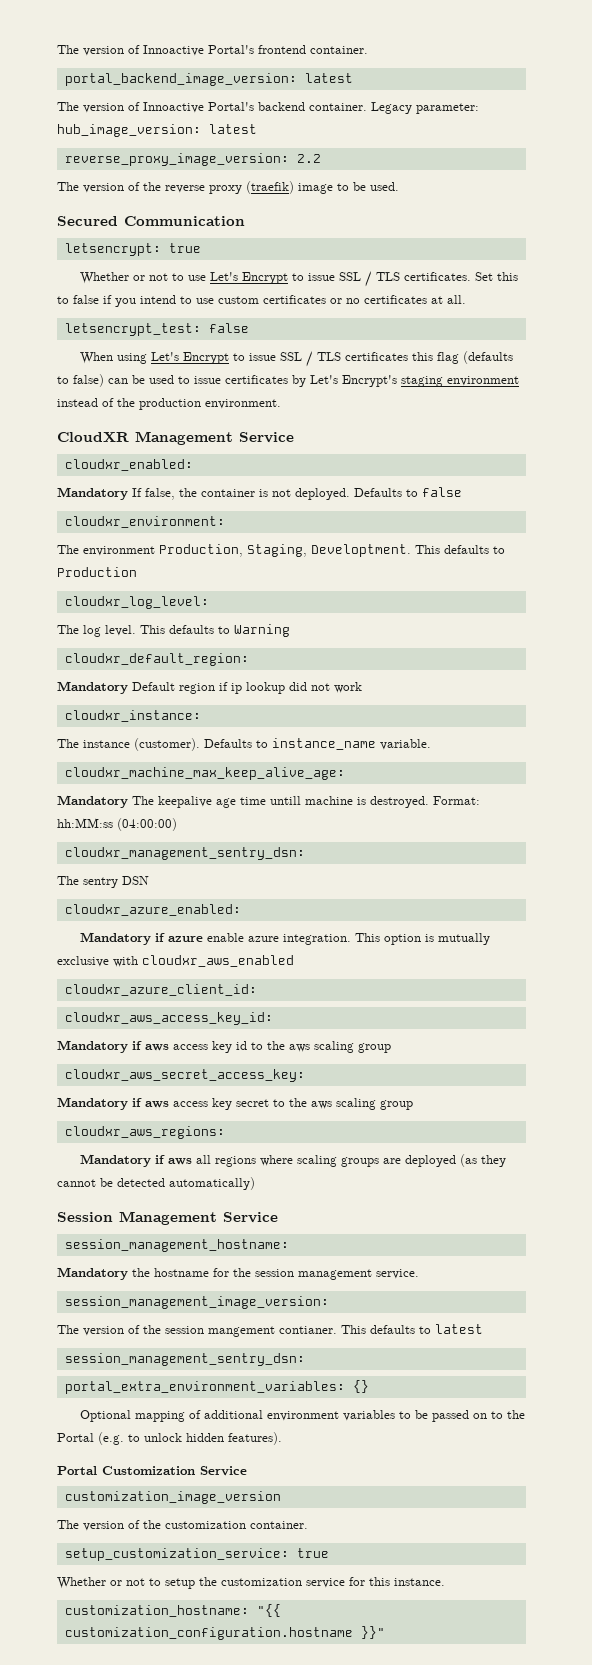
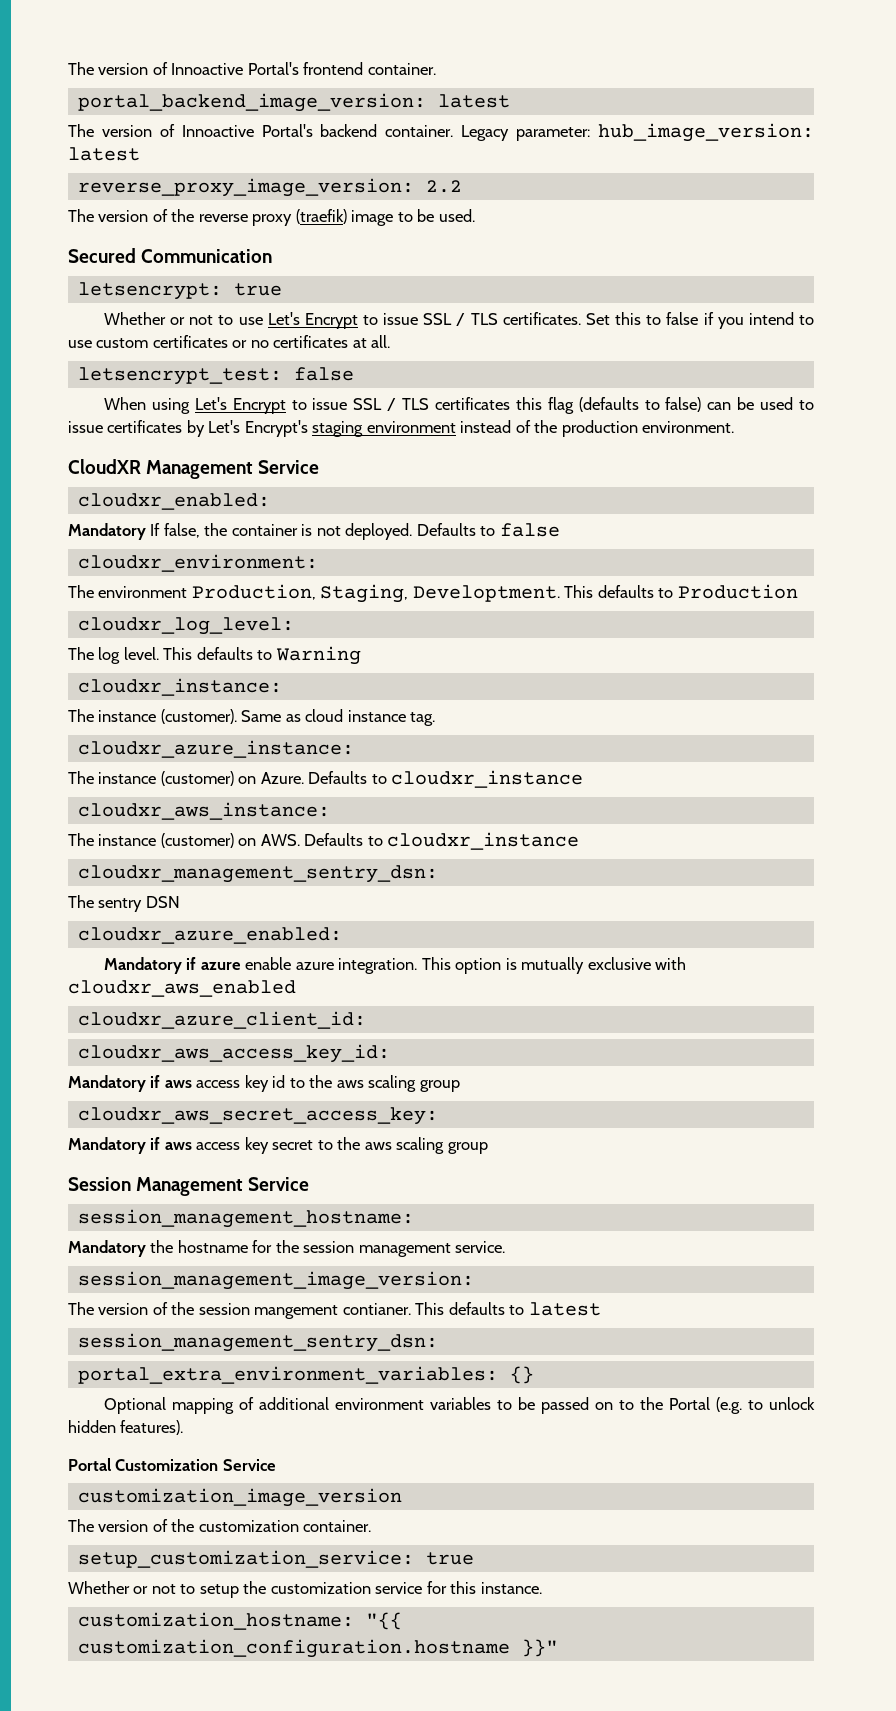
- cloudxr_default_region:
- Mandatory Default region if ip lookup did not work
  cloudxr_instance:
- The instance (customer). Defaults to instance_name variable.
- cloudxr_machine_max_keep_alive_age:
- Mandatory The keepalive age time untill machine is destroyed. Format: hh:MM:ss (04:00:00)
+ The instance (customer). Same as cloud instance tag.
+ cloudxr_azure_instance:
+ The instance (customer) on Azure. Defaults to cloudxr_instance
+ cloudxr_aws_instance:
+ The instance (customer) on AWS. Defaults to cloudxr_instance
- cloudxr_aws_regions:
- Mandatory if aws all regions where scaling groups are deployed (as they cannot be detected automatically)

